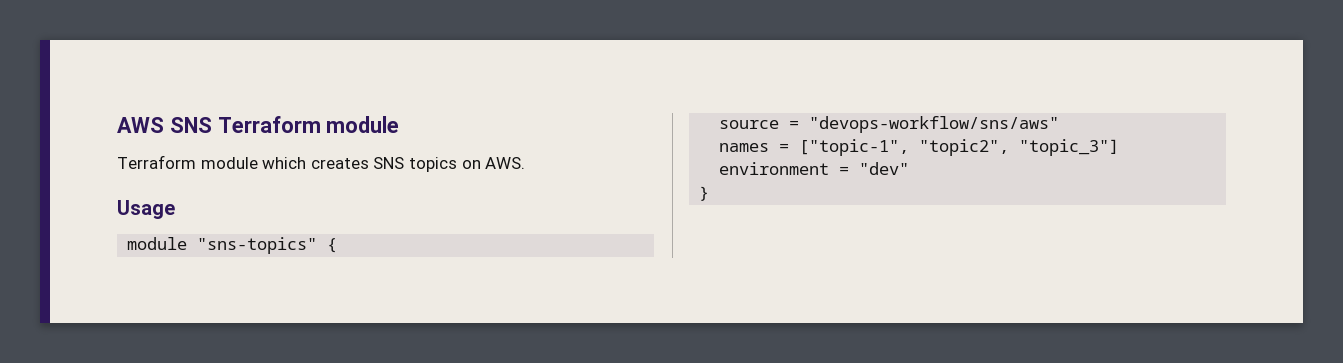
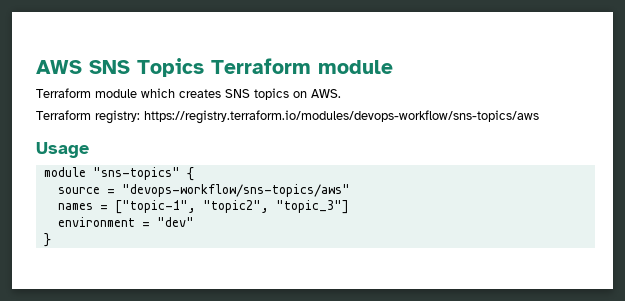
- AWS SNS Terraform module
+ AWS SNS Topics Terraform module
+ Terraform registry: https://registry.terraform.io/modules/devops-workflow/sns-topics/aws
- source = "devops-workflow/sns/aws"
+ source = "devops-workflow/sns-topics/aws"

